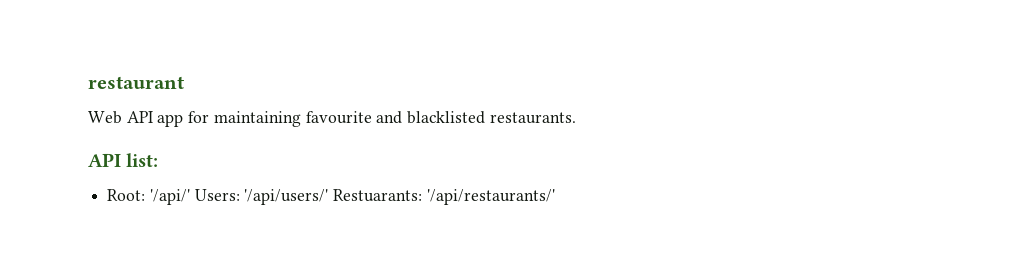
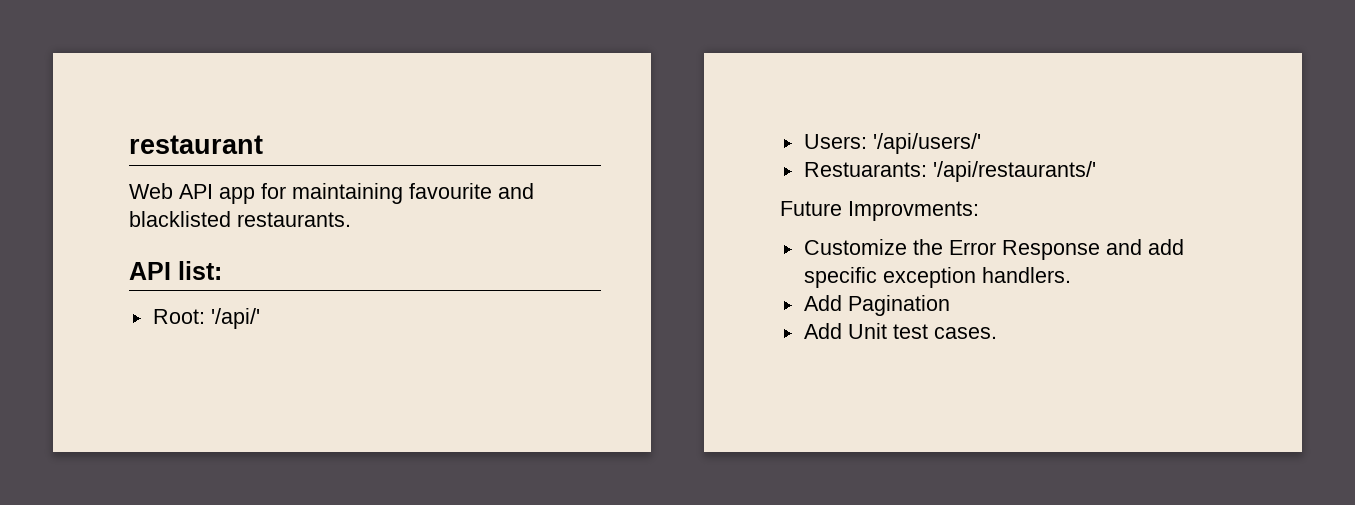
- Root: '/api/' Users: '/api/users/' Restuarants: '/api/restaurants/'
+ Root: '/api/'
+ Users: '/api/users/'
+ Restuarants: '/api/restaurants/'
+ Future Improvments:
+ Customize the Error Response and add specific exception handlers.
+ Add Pagination
+ Add Unit test cases.

